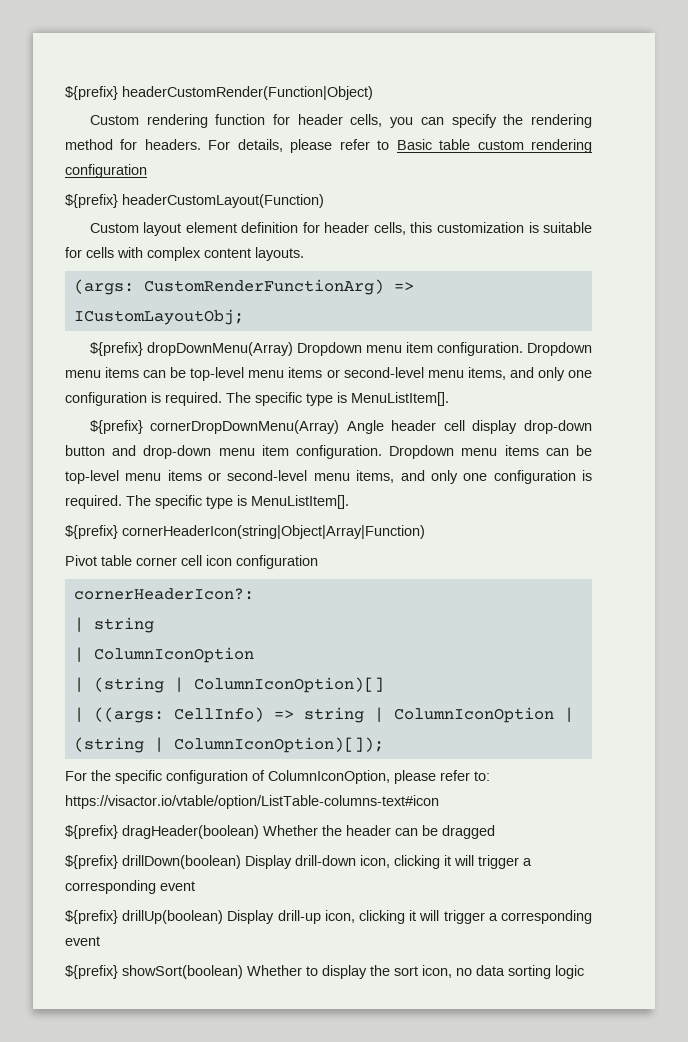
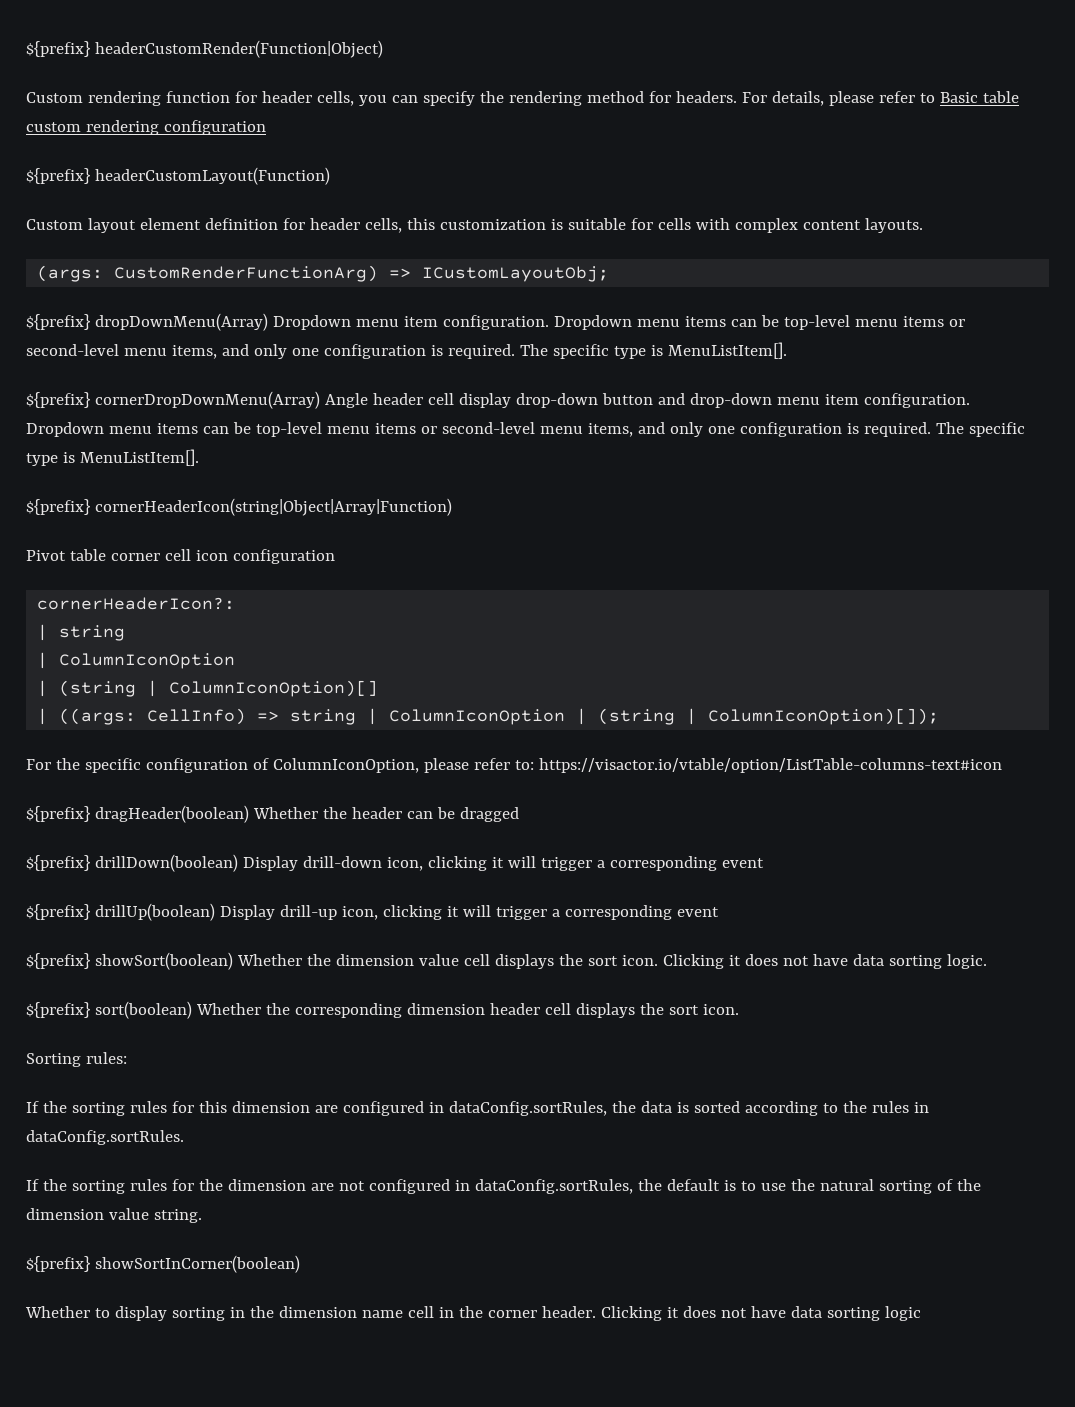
- ${prefix} showSort(boolean) Whether to display the sort icon, no data sorting logic
+ ${prefix} showSort(boolean) Whether the dimension value cell displays the sort icon. Clicking it does not have data sorting logic.
+ ${prefix} sort(boolean) Whether the corresponding dimension header cell displays the sort icon.
+ Sorting rules:
+ If the sorting rules for this dimension are configured in dataConfig.sortRules, the data is sorted according to the rules in dataConfig.sortRules.
+ If the sorting rules for the dimension are not configured in dataConfig.sortRules, the default is to use the natural sorting of the dimension value string.
+ ${prefix} showSortInCorner(boolean)
+ Whether to display sorting in the dimension name cell in the corner header. Clicking it does not have data sorting logic

